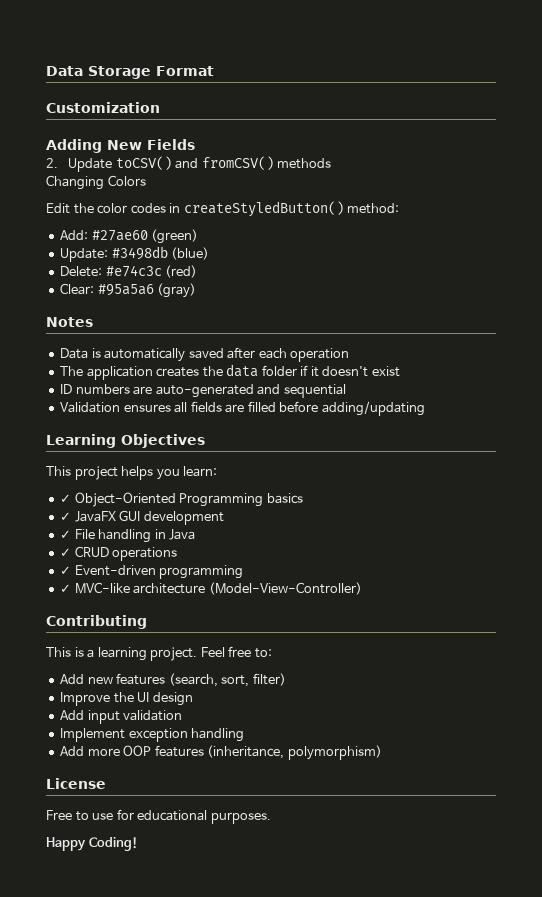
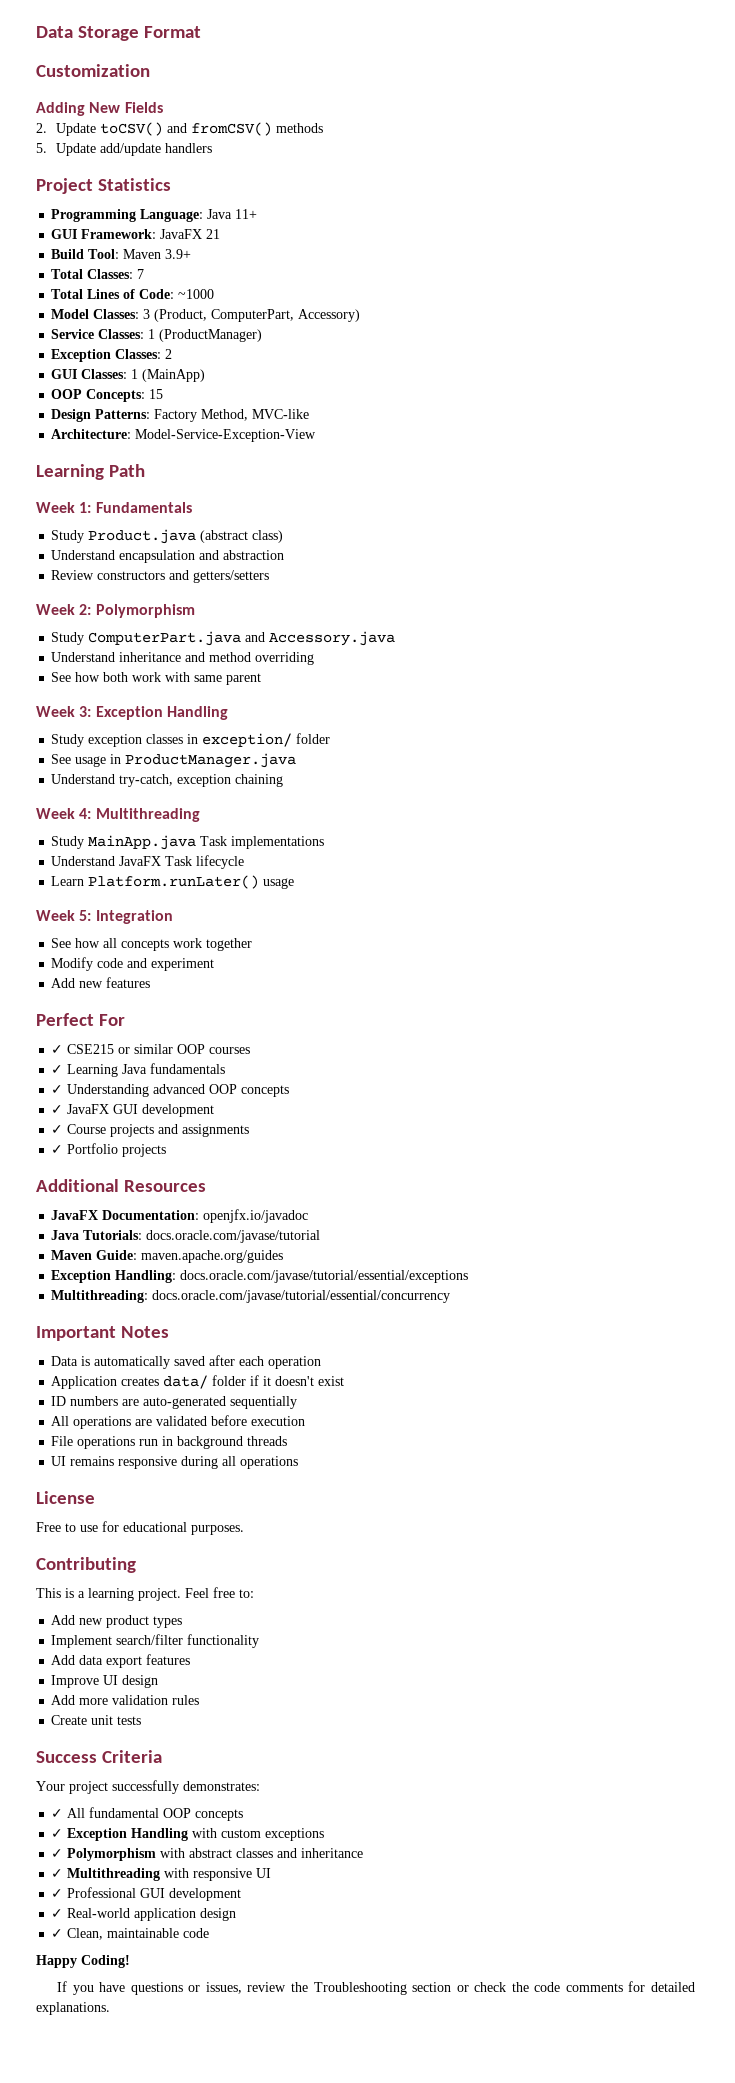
- Changing Colors
- Edit the color codes in createStyledButton() method:
- Add: #27ae60 (green)
- Update: #3498db (blue)
- Delete: #e74c3c (red)
- Clear: #95a5a6 (gray)
- Notes
+ 5. Update add/update handlers
+ Project Statistics
+ Programming Language: Java 11+
+ GUI Framework: JavaFX 21
+ Build Tool: Maven 3.9+
+ Total Classes: 7
+ Total Lines of Code: ~1000
+ Model Classes: 3 (Product, ComputerPart, Accessory)
+ Service Classes: 1 (ProductManager)
+ Exception Classes: 2
+ GUI Classes: 1 (MainApp)
+ OOP Concepts: 15
+ Design Patterns: Factory Method, MVC-like
+ Architecture: Model-Service-Exception-View
+ Learning Path
+ Week 1: Fundamentals
+ Study Product.java (abstract class)
+ Understand encapsulation and abstraction
+ Review constructors and getters/setters
+ Week 2: Polymorphism
+ Study ComputerPart.java and Accessory.java
+ Understand inheritance and method overriding
+ See how both work with same parent
+ Week 3: Exception Handling
+ Study exception classes in exception/ folder
+ See usage in ProductManager.java
+ Understand try-catch, exception chaining
+ Week 4: Multithreading
+ Study MainApp.java Task implementations
+ Understand JavaFX Task lifecycle
+ Learn Platform.runLater() usage
+ Week 5: Integration
+ See how all concepts work together
+ Modify code and experiment
+ Add new features
+ Perfect For
+ ✓ CSE215 or similar OOP courses
+ ✓ Learning Java fundamentals
+ ✓ Understanding advanced OOP concepts
+ ✓ JavaFX GUI development
+ ✓ Course projects and assignments
+ ✓ Portfolio projects
+ Additional Resources
+ JavaFX Documentation: openjfx.io/javadoc
+ Java Tutorials: docs.oracle.com/javase/tutorial
+ Maven Guide: maven.apache.org/guides
+ Exception Handling: docs.oracle.com/javase/tutorial/essential/exceptions
+ Multithreading: docs.oracle.com/javase/tutorial/essential/concurrency
+ Important Notes
- The application creates the data folder if it doesn't exist
+ Application creates data/ folder if it doesn't exist
- ID numbers are auto-generated and sequential
- Validation ensures all fields are filled before adding/updating
- Learning Objectives
- This project helps you learn:
- ✓ Object-Oriented Programming basics
- ✓ JavaFX GUI development
- ✓ File handling in Java
- ✓ CRUD operations
- ✓ Event-driven programming
- ✓ MVC-like architecture (Model-View-Controller)
+ ID numbers are auto-generated sequentially
+ All operations are validated before execution
+ File operations run in background threads
+ UI remains responsive during all operations
+ License
+ Free to use for educational purposes.
- Add new features (search, sort, filter)
+ Add new product types
+ Implement search/filter functionality
+ Add data export features
- Improve the UI design
+ Improve UI design
- Add input validation
- Implement exception handling
- Add more OOP features (inheritance, polymorphism)
- License
- Free to use for educational purposes.
+ Add more validation rules
+ Create unit tests
+ Success Criteria
+ Your project successfully demonstrates:
+ ✓ All fundamental OOP concepts
+ ✓ Exception Handling with custom exceptions
+ ✓ Polymorphism with abstract classes and inheritance
+ ✓ Multithreading with responsive UI
+ ✓ Professional GUI development
+ ✓ Real-world application design
+ ✓ Clean, maintainable code
  Happy Coding!
+ If you have questions or issues, review the Troubleshooting section or check the code comments for detailed explanations.

